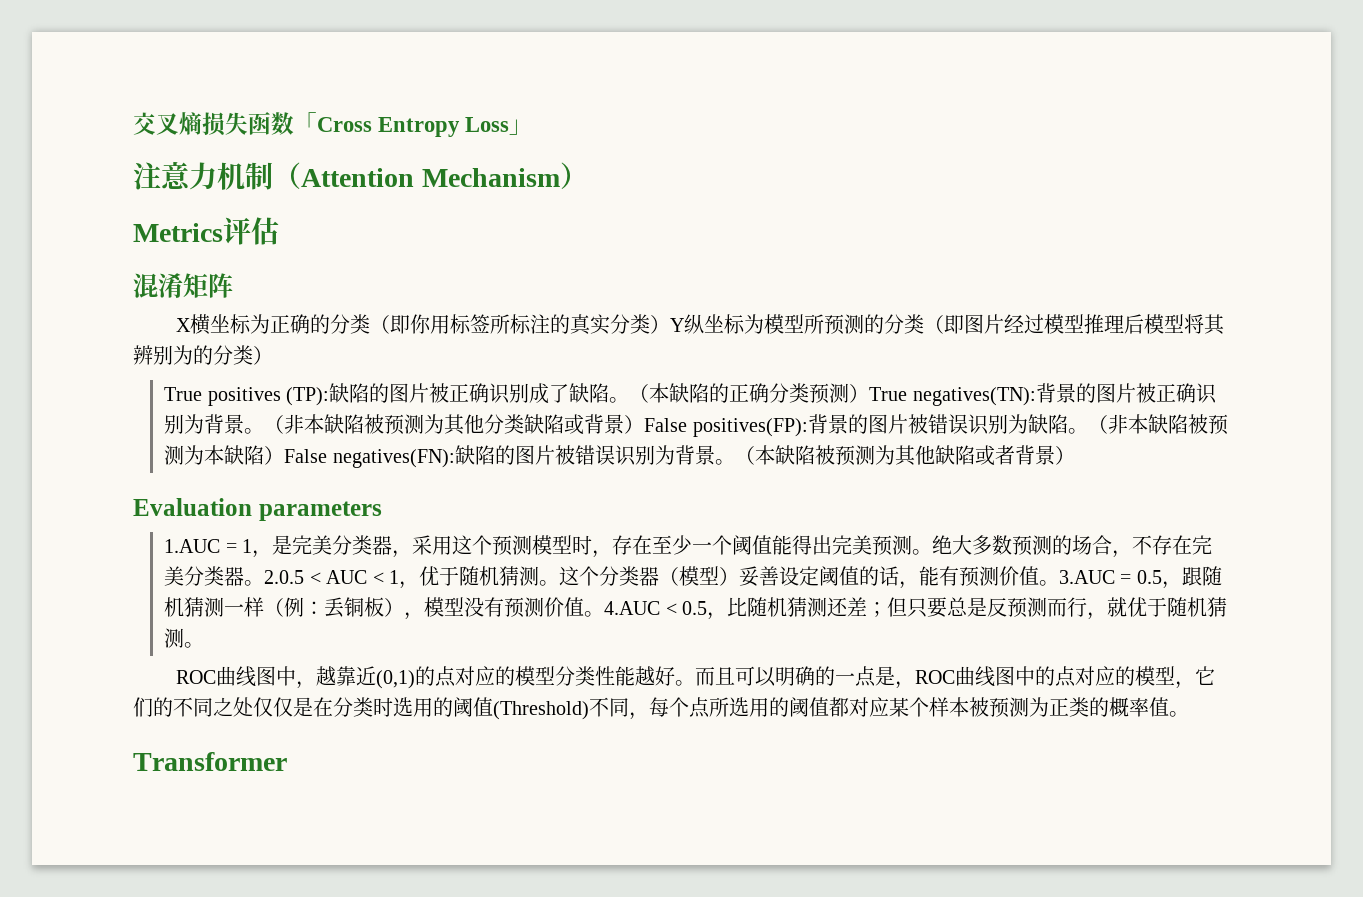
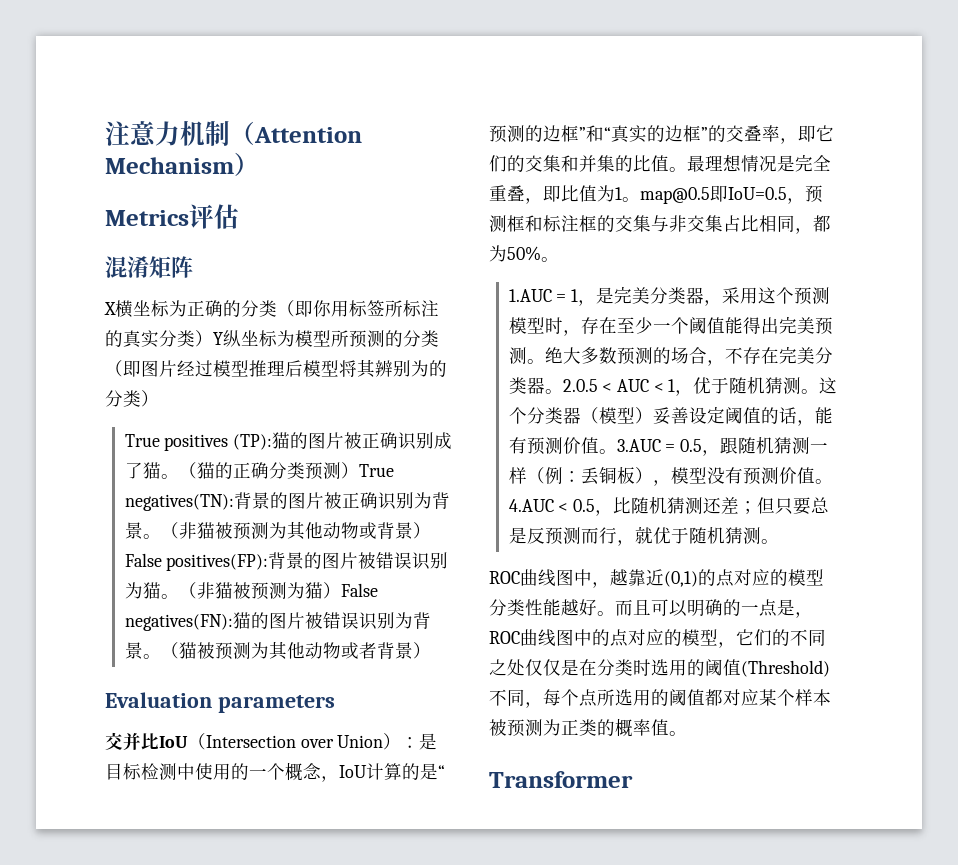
- 交叉熵损失函数「Cross Entropy Loss」
- True positives (TP):缺陷的图片被正确识别成了缺陷。（本缺陷的正确分类预测）True negatives(TN):背景的图片被正确识别为背景。
+ True positives (TP):猫的图片被正确识别成了猫。（猫的正确分类预测）True negatives(TN):背景的图片被正确识别为背景。
- （非本缺陷被预测为其他分类缺陷或背景）False positives(FP):背景的图片被错误识别为缺陷。（非本缺陷被预测为本缺陷）False negatives(FN):缺陷的图片被错误识别为背景。
+ （非猫被预测为其他动物或背景）False positives(FP):背景的图片被错误识别为猫。（非猫被预测为猫）False negatives(FN):猫的图片被错误识别为背景。
- （本缺陷被预测为其他缺陷或者背景）
+ （猫被预测为其他动物或者背景）
+ 交并比IoU（Intersection over Union）：是目标检测中使用的一个概念，IoU计算的是“预测的边框”和“真实的边框”的交叠率，即它们的交集和并集的比值。最理想情况是完全重叠，即比值为1。map@0.5即IoU=0.5，预测框和标注框的交集与非交集占比相同，都为50%。

